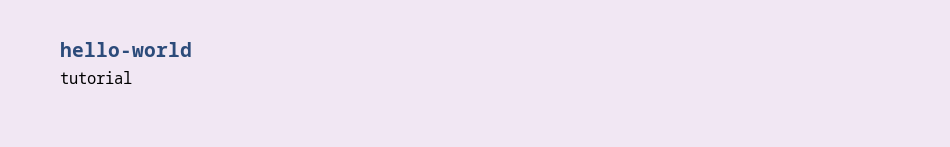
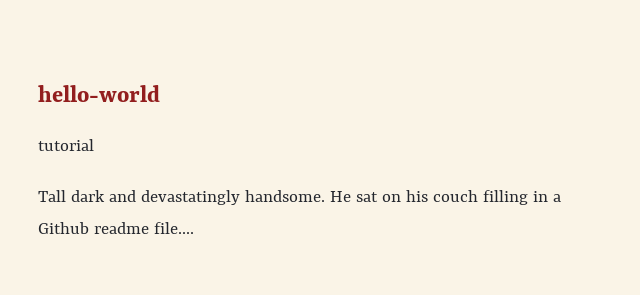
+ Tall dark and devastatingly handsome. He sat on his couch filling in a Github readme file....

